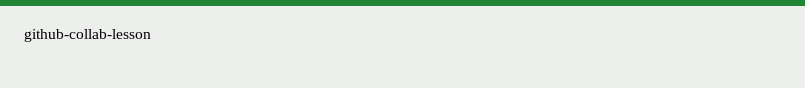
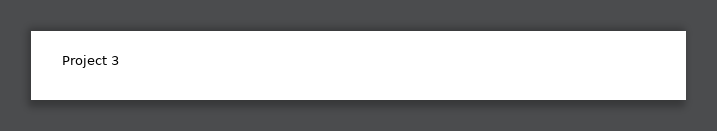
- github-collab-lesson
+ Project 3

